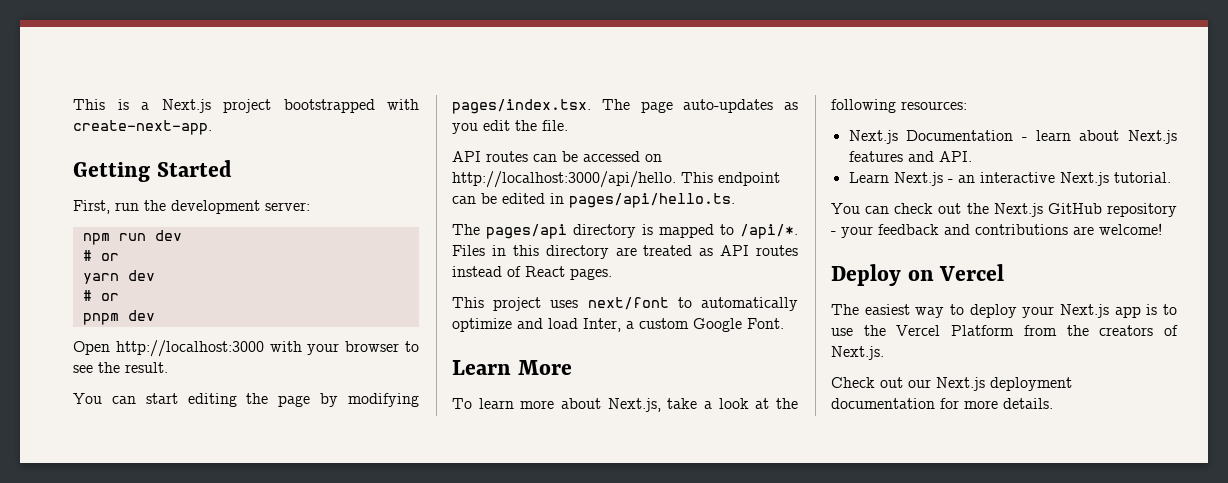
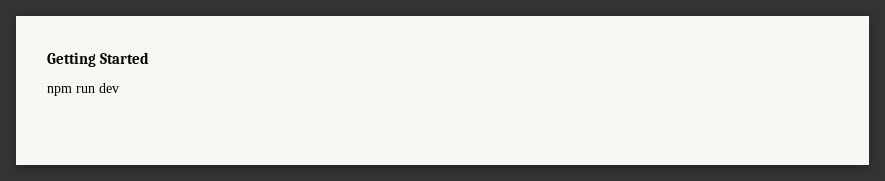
- This is a Next.js project bootstrapped with create-next-app.
  Getting Started
- First, run the development server:
  npm run dev
- # or
- yarn dev
- # or
- pnpm dev
- Open http://localhost:3000 with your browser to see the result.
- You can start editing the page by modifying pages/index.tsx. The page auto-updates as you edit the file.
- API routes can be accessed on http://localhost:3000/api/hello. This endpoint can be edited in pages/api/hello.ts.
- The pages/api directory is mapped to /api/*. Files in this directory are treated as API routes instead of React pages.
- This project uses next/font to automatically optimize and load Inter, a custom Google Font.
- Learn More
- To learn more about Next.js, take a look at the following resources:
- Next.js Documentation - learn about Next.js features and API.
- Learn Next.js - an interactive Next.js tutorial.
- You can check out the Next.js GitHub repository - your feedback and contributions are welcome!
- Deploy on Vercel
- The easiest way to deploy your Next.js app is to use the Vercel Platform from the creators of Next.js.
- Check out our Next.js deployment documentation for more details.

